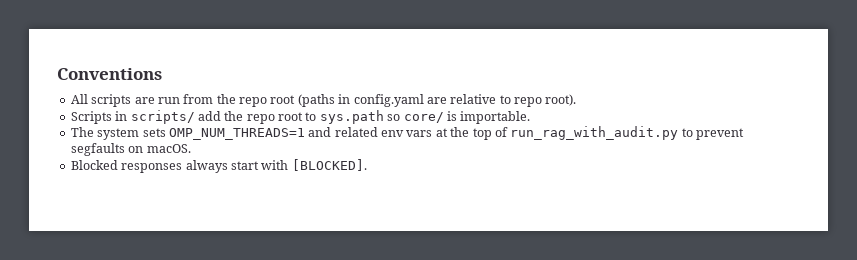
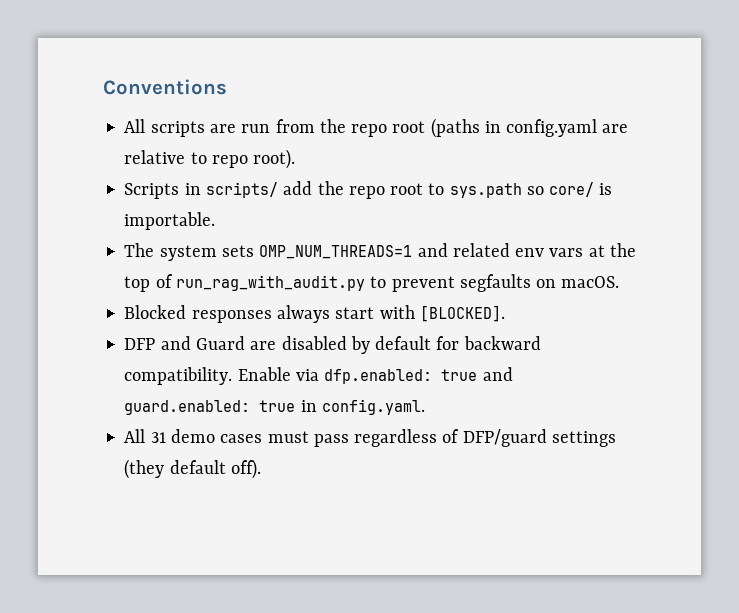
+ DFP and Guard are disabled by default for backward compatibility. Enable via dfp.enabled: true and guard.enabled: true in config.yaml.
+ All 31 demo cases must pass regardless of DFP/guard settings (they default off).

